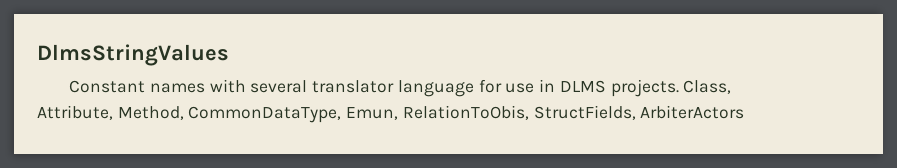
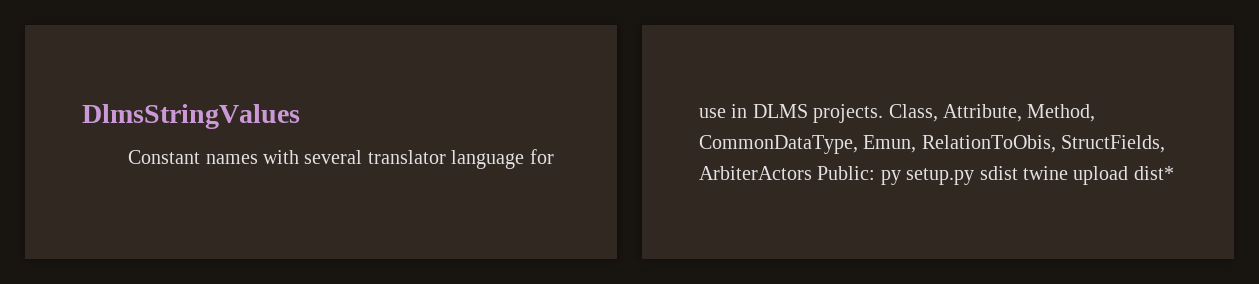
- Class, Attribute, Method, CommonDataType, Emun, RelationToObis, StructFields, ArbiterActors
+ Class, Attribute, Method, CommonDataType, Emun, RelationToObis, StructFields, ArbiterActors Public: py setup.py sdist twine upload dist*

